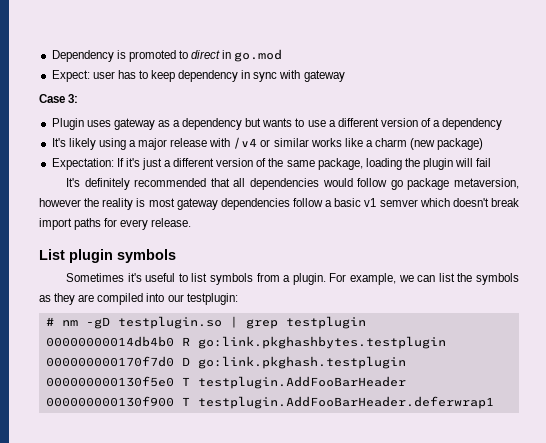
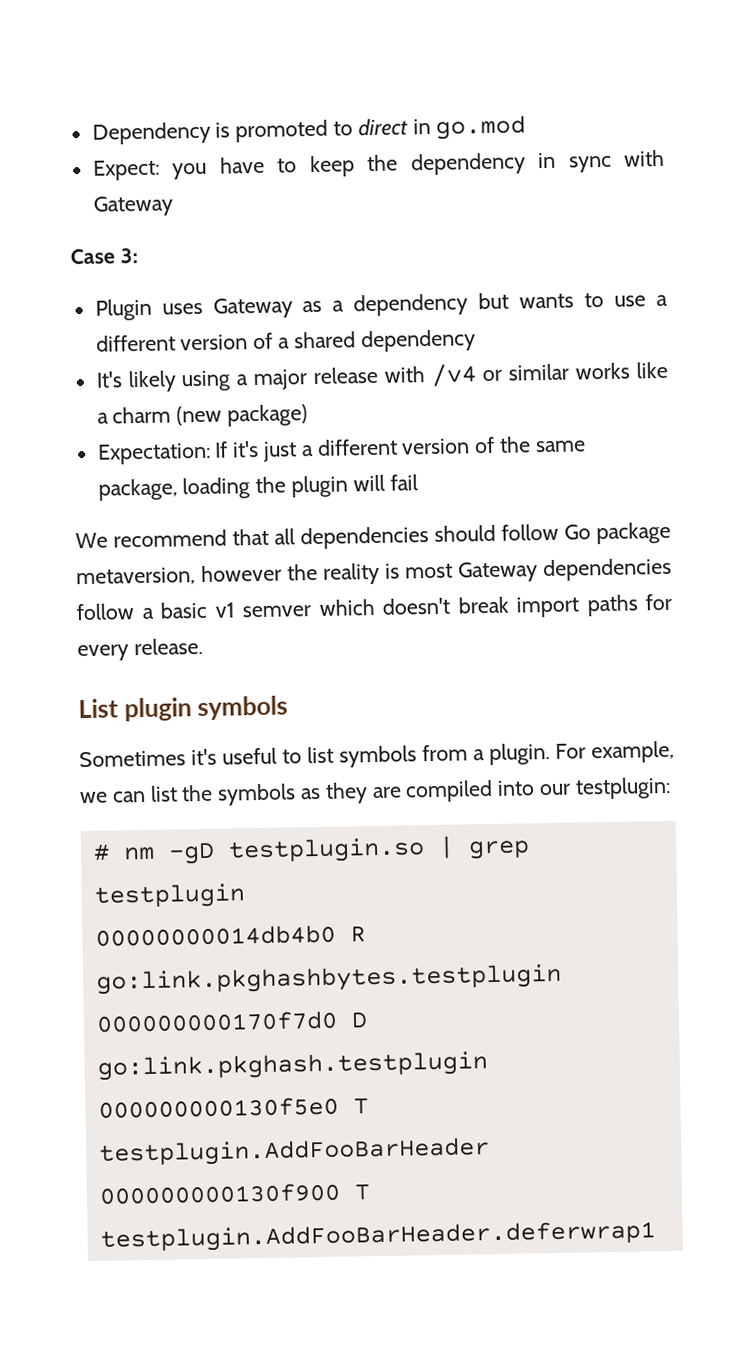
- Expect: user has to keep dependency in sync with gateway
+ Expect: you have to keep the dependency in sync with Gateway
- Plugin uses gateway as a dependency but wants to use a different version of a dependency
+ Plugin uses Gateway as a dependency but wants to use a different version of a shared dependency
- It's definitely recommended that all dependencies would follow go package metaversion, however the reality is most gateway dependencies follow a basic v1 semver which doesn't break import paths for every release.
+ We recommend that all dependencies should follow Go package metaversion, however the reality is most Gateway dependencies follow a basic v1 semver which doesn't break import paths for every release.

